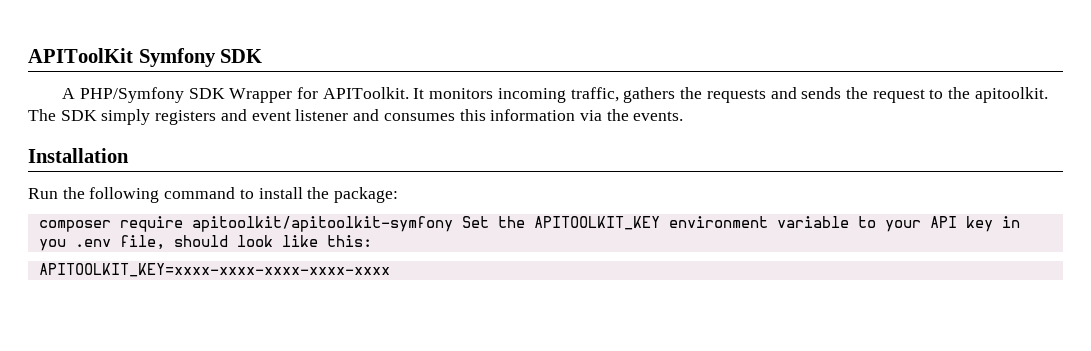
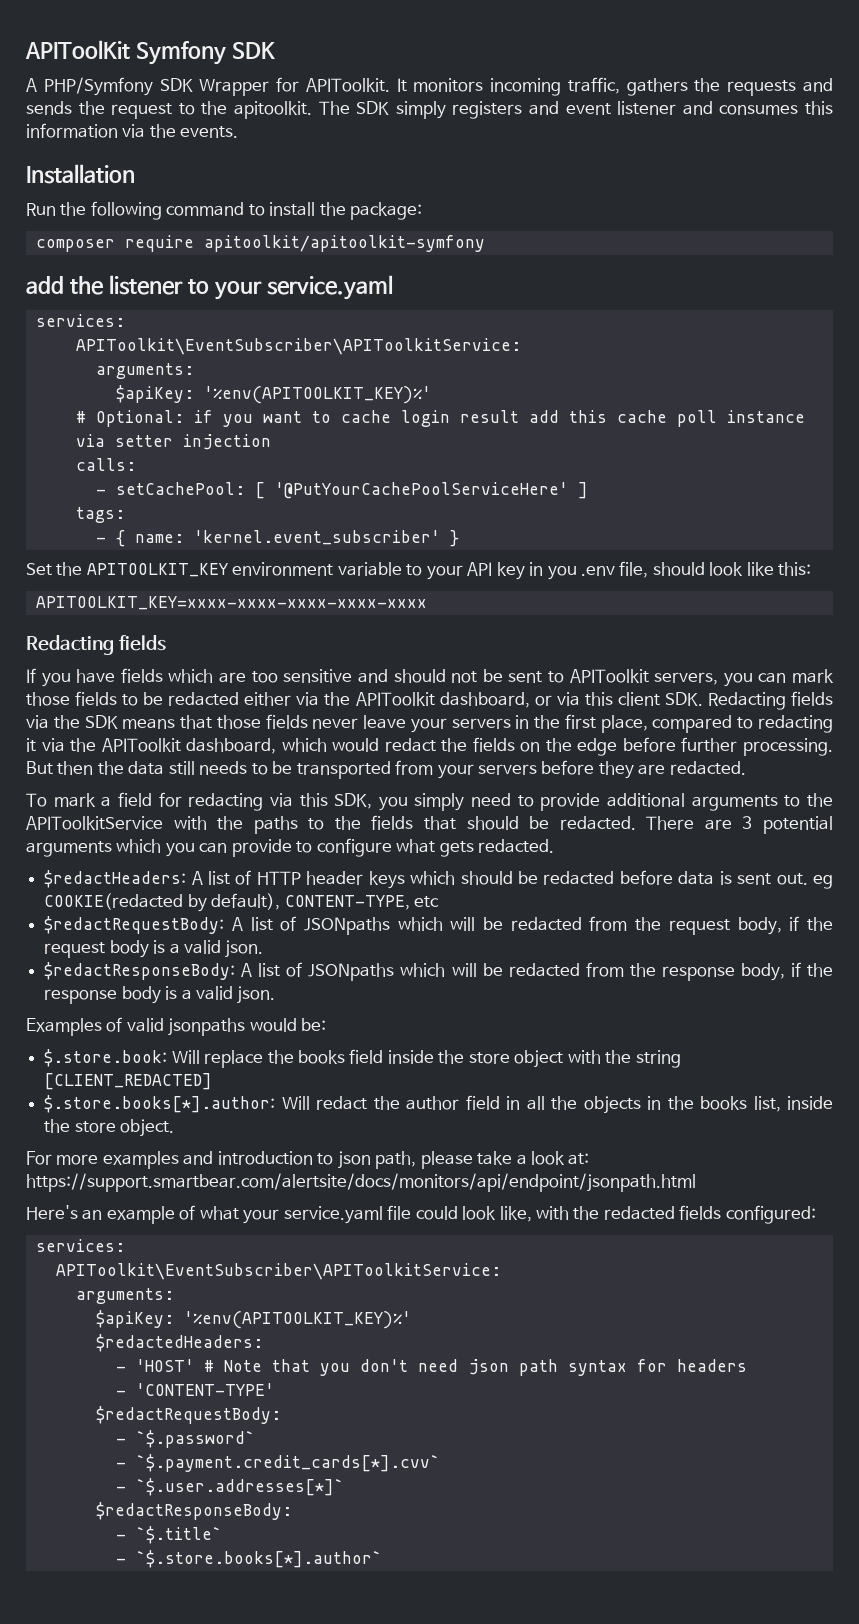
- composer require apitoolkit/apitoolkit-symfony Set the APITOOLKIT_KEY environment variable to your API key in you .env file, should look like this:
+ composer require apitoolkit/apitoolkit-symfony
+ add the listener to your service.yaml
+ services:
+ APIToolkit\EventSubscriber\APIToolkitService:
+ arguments:
+ $apiKey: '%env(APITOOLKIT_KEY)%'
+ # Optional: if you want to cache login result add this cache poll instance via setter injection
+ calls:
+ - setCachePool: [ '@PutYourCachePoolServiceHere' ]
+ tags:
+ - { name: 'kernel.event_subscriber' }
+ Set the APITOOLKIT_KEY environment variable to your API key in you .env file, should look like this:
  APITOOLKIT_KEY=xxxx-xxxx-xxxx-xxxx-xxxx
+ Redacting fields
+ If you have fields which are too sensitive and should not be sent to APIToolkit servers, you can mark those fields to be redacted either via the APIToolkit dashboard, or via this client SDK. Redacting fields via the SDK means that those fields never leave your servers in the first place, compared to redacting it via the APIToolkit dashboard, which would redact the fields on the edge before further processing. But then the data still needs to be transported from your servers before they are redacted.
+ To mark a field for redacting via this SDK, you simply need to provide additional arguments to the APIToolkitService with the paths to the fields that should be redacted. There are 3 potential arguments which you can provide to configure what gets redacted.
+ $redactHeaders: A list of HTTP header keys which should be redacted before data is sent out. eg COOKIE(redacted by default), CONTENT-TYPE, etc
+ $redactRequestBody: A list of JSONpaths which will be redacted from the request body, if the request body is a valid json.
+ $redactResponseBody: A list of JSONpaths which will be redacted from the response body, if the response body is a valid json.
+ Examples of valid jsonpaths would be:
+ $.store.book: Will replace the books field inside the store object with the string [CLIENT_REDACTED]
+ $.store.books[*].author: Will redact the author field in all the objects in the books list, inside the store object.
+ For more examples and introduction to json path, please take a look at: https://support.smartbear.com/alertsite/docs/monitors/api/endpoint/jsonpath.html
+ Here's an example of what your service.yaml file could look like, with the redacted fields configured:
+ services:
+ APIToolkit\EventSubscriber\APIToolkitService:
+ arguments:
+ $apiKey: '%env(APITOOLKIT_KEY)%'
+ $redactedHeaders:
+ - 'HOST' # Note that you don't need json path syntax for headers
+ - 'CONTENT-TYPE'
+ $redactRequestBody:
+ - `$.password`
+ - `$.payment.credit_cards[*].cvv`
+ - `$.user.addresses[*]`
+ $redactResponseBody:
+ - `$.title`
+ - `$.store.books[*].author`

